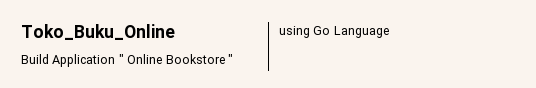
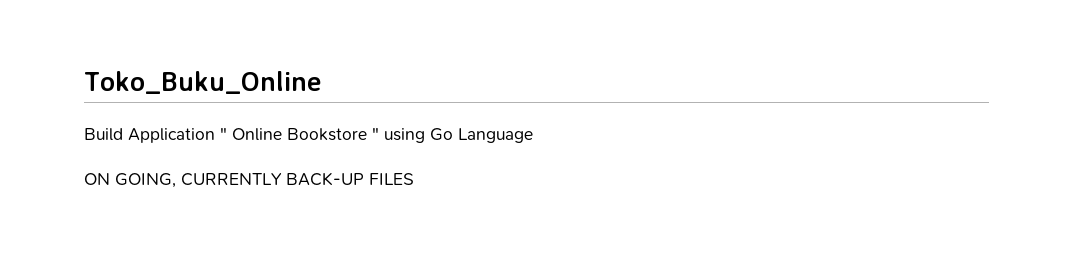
+ ON GOING, CURRENTLY BACK-UP FILES

